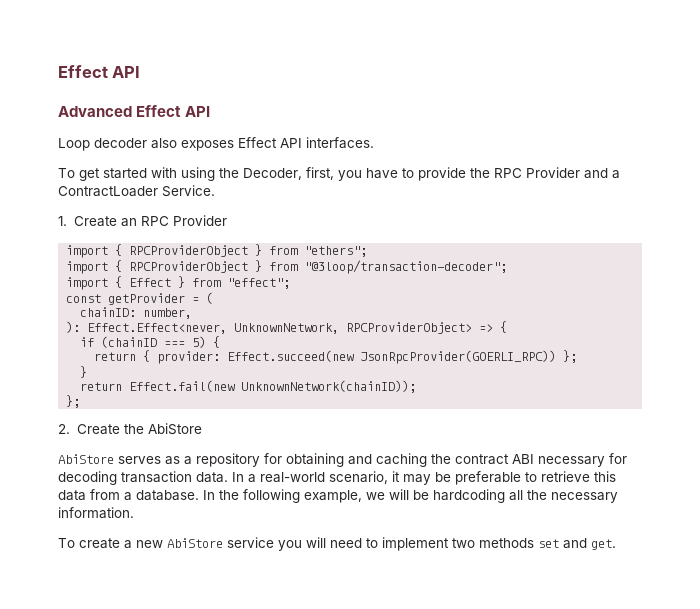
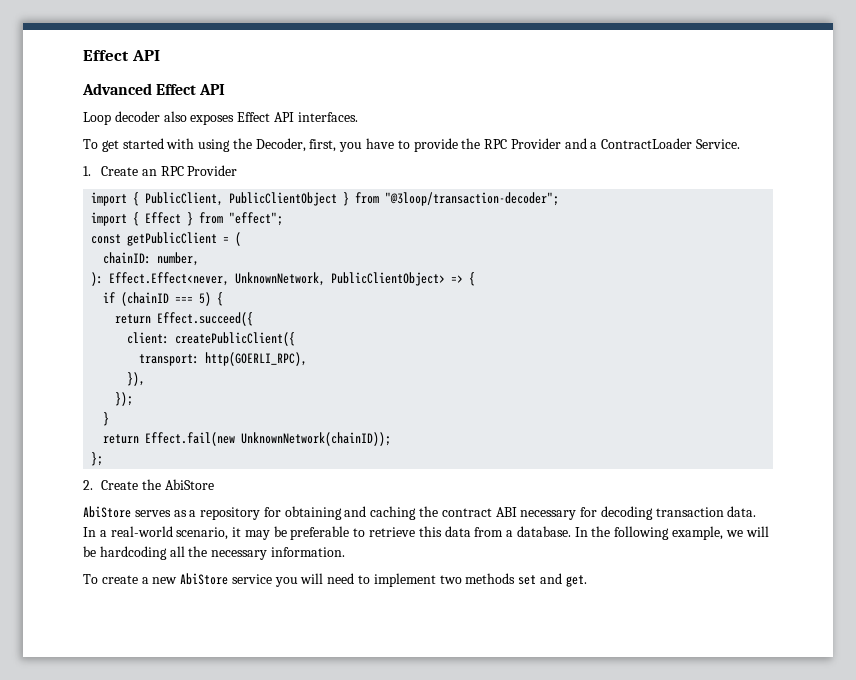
- import { RPCProviderObject } from "ethers";
- import { RPCProviderObject } from "@3loop/transaction-decoder";
+ import { PublicClient, PublicClientObject } from "@3loop/transaction-decoder";
- const getProvider = (
+ const getPublicClient = (
- ): Effect.Effect<never, UnknownNetwork, RPCProviderObject> => {
+ ): Effect.Effect<never, UnknownNetwork, PublicClientObject> => {
- return { provider: Effect.succeed(new JsonRpcProvider(GOERLI_RPC)) };
+ return Effect.succeed({
+ client: createPublicClient({
+ transport: http(GOERLI_RPC),
+ }),
+ });

